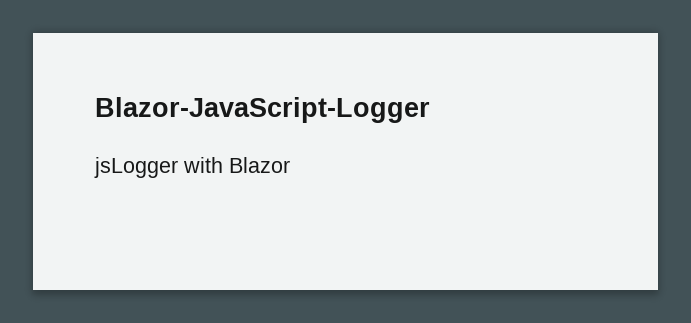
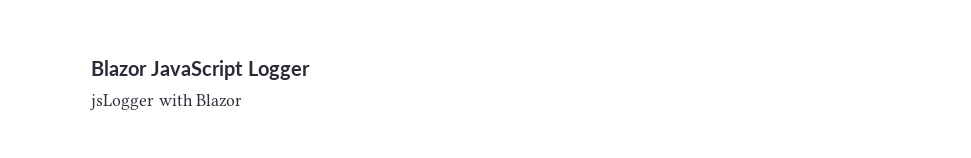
- Blazor-JavaScript-Logger
+ Blazor JavaScript Logger

